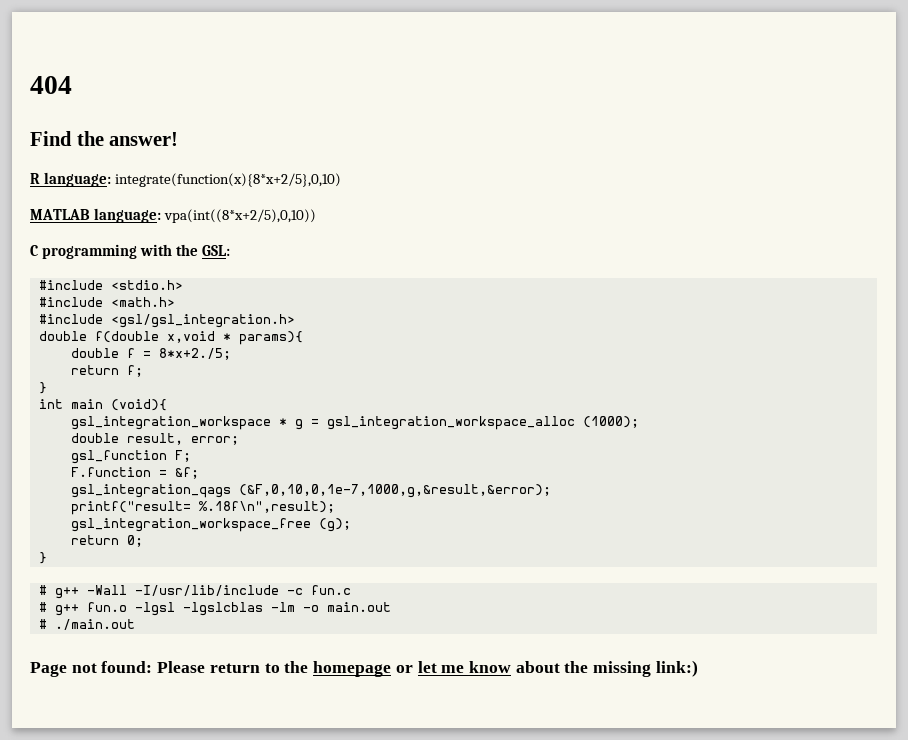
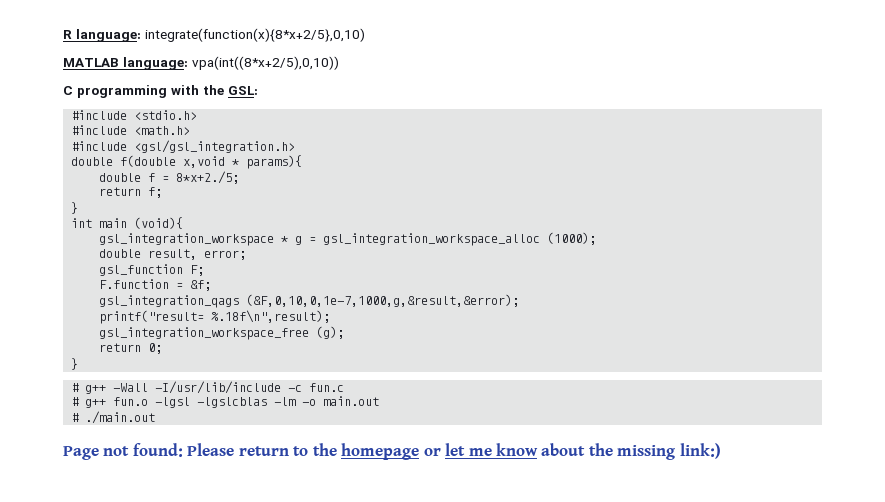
- 404
- Find the answer!

